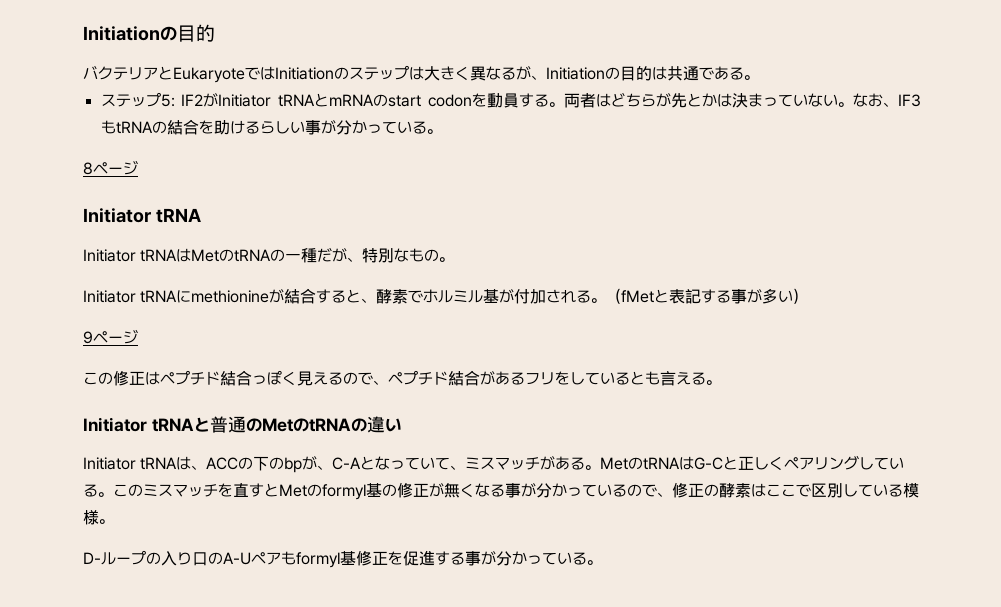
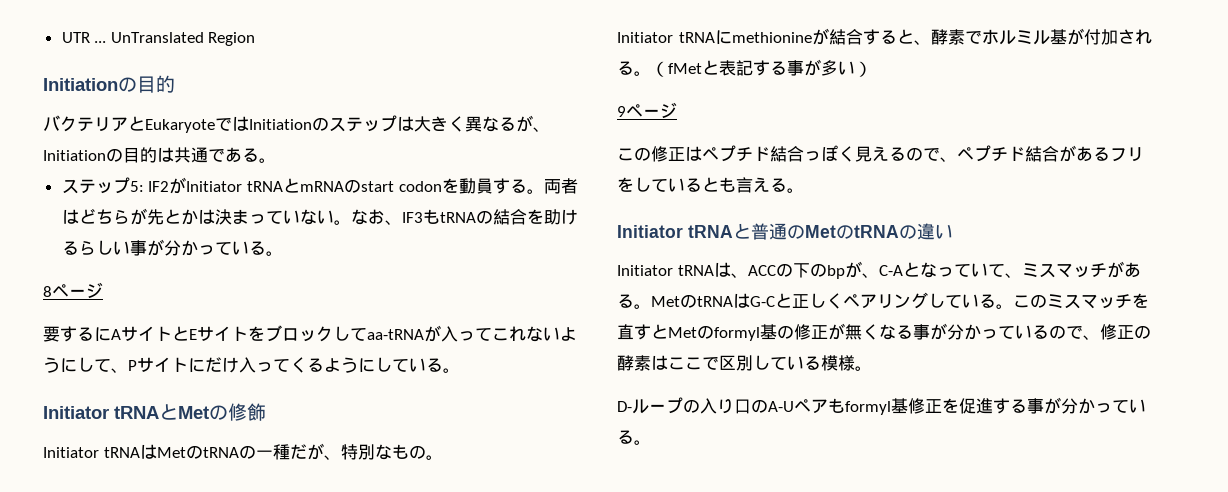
+ UTR ... UnTranslated Region
  8ページ
- Initiator tRNA
+ 要するにAサイトとEサイトをブロックしてaa-tRNAが入ってこれないようにして、Pサイトにだけ入ってくるようにしている。
+ Initiator tRNAとMetの修飾

